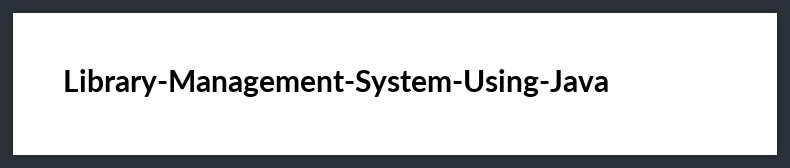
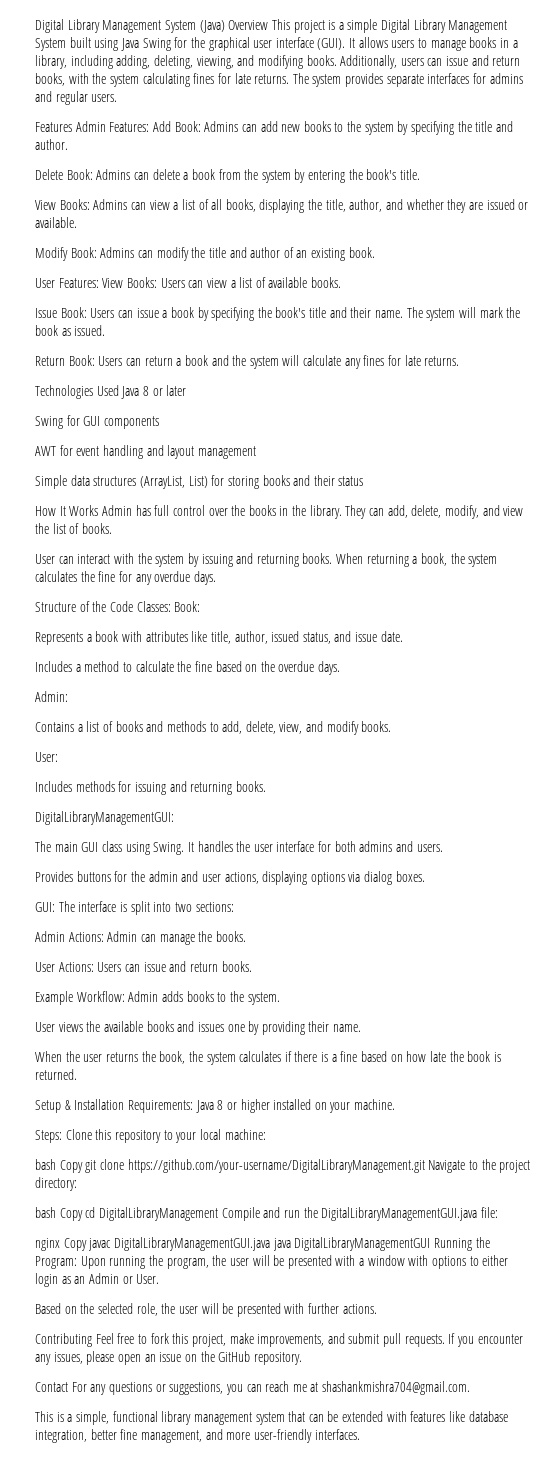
- Library-Management-System-Using-Java
+ Digital Library Management System (Java) Overview This project is a simple Digital Library Management System built using Java Swing for the graphical user interface (GUI). It allows users to manage books in a library, including adding, deleting, viewing, and modifying books. Additionally, users can issue and return books, with the system calculating fines for late returns. The system provides separate interfaces for admins and regular users.
+ Features Admin Features: Add Book: Admins can add new books to the system by specifying the title and author.
+ Delete Book: Admins can delete a book from the system by entering the book's title.
+ View Books: Admins can view a list of all books, displaying the title, author, and whether they are issued or available.
+ Modify Book: Admins can modify the title and author of an existing book.
+ User Features: View Books: Users can view a list of available books.
+ Issue Book: Users can issue a book by specifying the book's title and their name. The system will mark the book as issued.
+ Return Book: Users can return a book and the system will calculate any fines for late returns.
+ Technologies Used Java 8 or later
+ Swing for GUI components
+ AWT for event handling and layout management
+ Simple data structures (ArrayList, List) for storing books and their status
+ How It Works Admin has full control over the books in the library. They can add, delete, modify, and view the list of books.
+ User can interact with the system by issuing and returning books. When returning a book, the system calculates the fine for any overdue days.
+ Structure of the Code Classes: Book:
+ Represents a book with attributes like title, author, issued status, and issue date.
+ Includes a method to calculate the fine based on the overdue days.
+ Admin:
+ Contains a list of books and methods to add, delete, view, and modify books.
+ User:
+ Includes methods for issuing and returning books.
+ DigitalLibraryManagementGUI:
+ The main GUI class using Swing. It handles the user interface for both admins and users.
+ Provides buttons for the admin and user actions, displaying options via dialog boxes.
+ GUI: The interface is split into two sections:
+ Admin Actions: Admin can manage the books.
+ User Actions: Users can issue and return books.
+ Example Workflow: Admin adds books to the system.
+ User views the available books and issues one by providing their name.
+ When the user returns the book, the system calculates if there is a fine based on how late the book is returned.
+ Setup & Installation Requirements: Java 8 or higher installed on your machine.
+ Steps: Clone this repository to your local machine:
+ bash Copy git clone https://github.com/your-username/DigitalLibraryManagement.git Navigate to the project directory:
+ bash Copy cd DigitalLibraryManagement Compile and run the DigitalLibraryManagementGUI.java file:
+ nginx Copy javac DigitalLibraryManagementGUI.java java DigitalLibraryManagementGUI Running the Program: Upon running the program, the user will be presented with a window with options to either login as an Admin or User.
+ Based on the selected role, the user will be presented with further actions.
+ Contributing Feel free to fork this project, make improvements, and submit pull requests. If you encounter any issues, please open an issue on the GitHub repository.
+ Contact For any questions or suggestions, you can reach me at shashankmishra704@gmail.com.
+ This is a simple, functional library management system that can be extended with features like database integration, better fine management, and more user-friendly interfaces.

